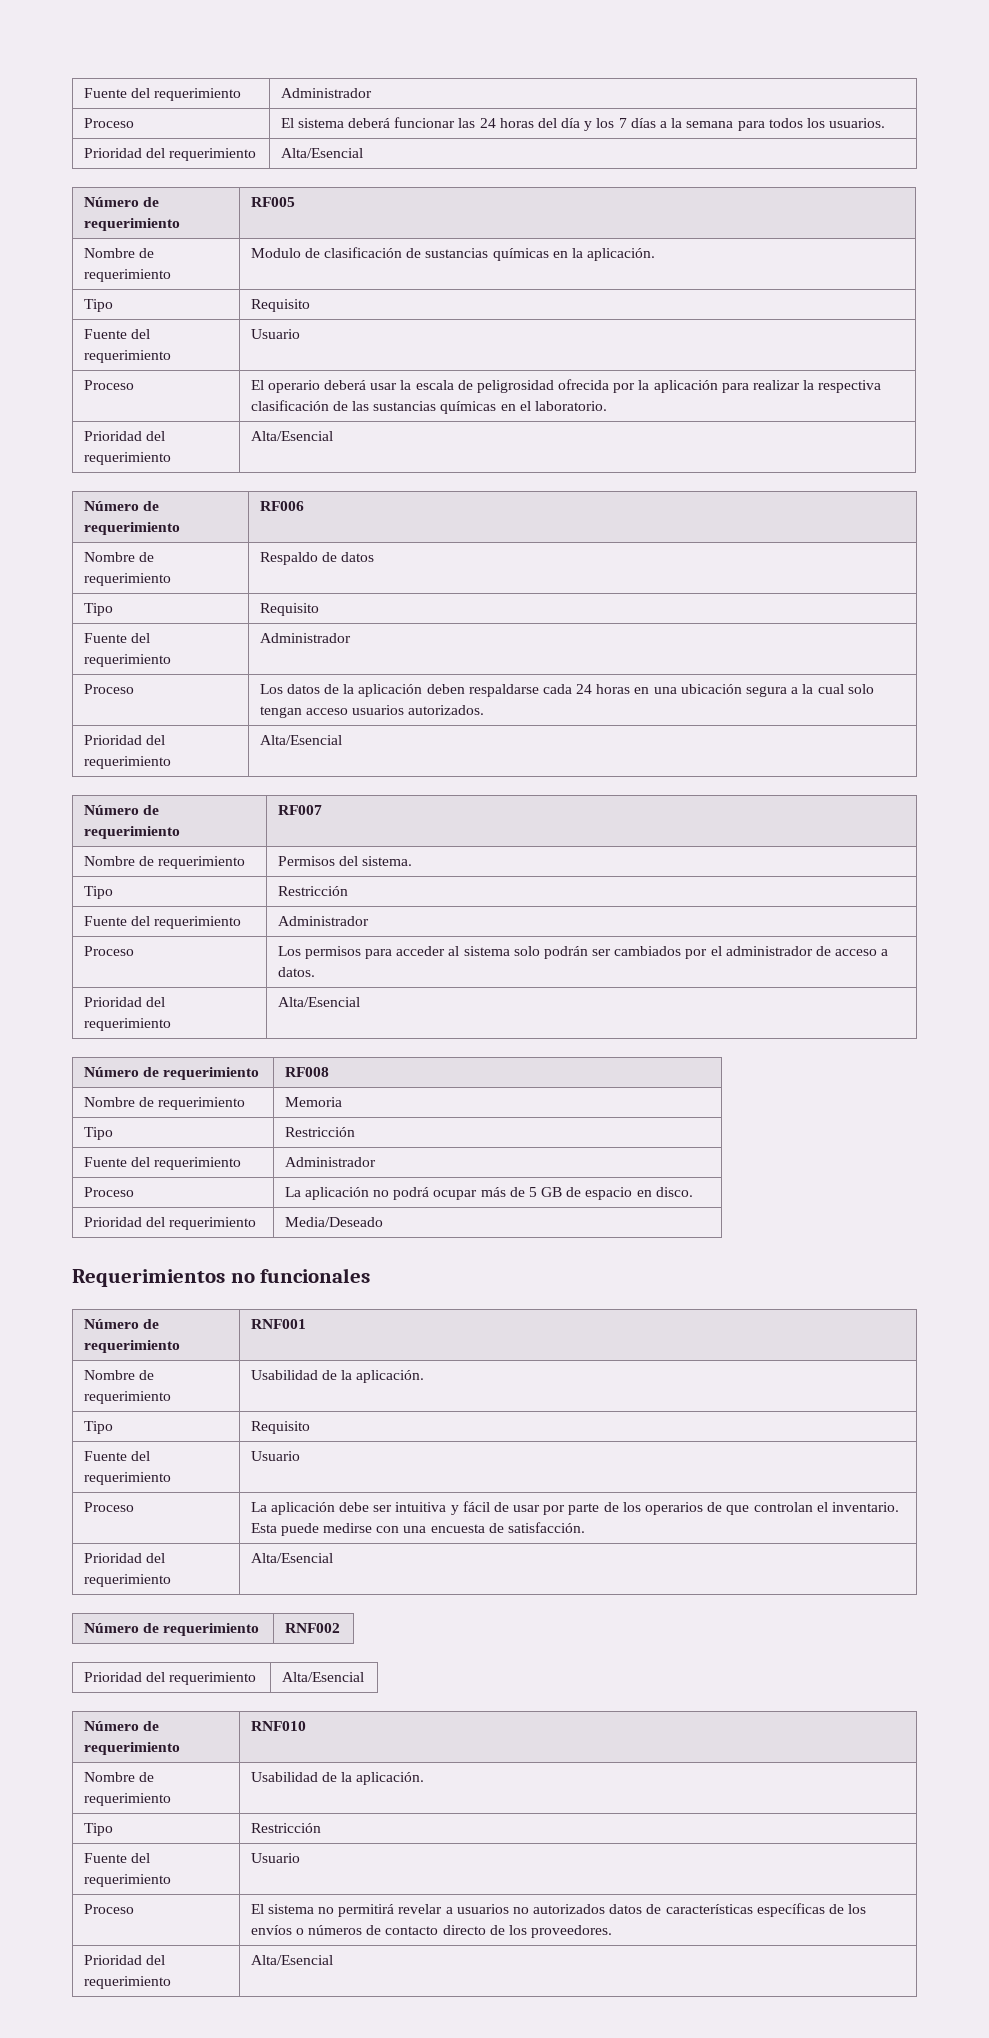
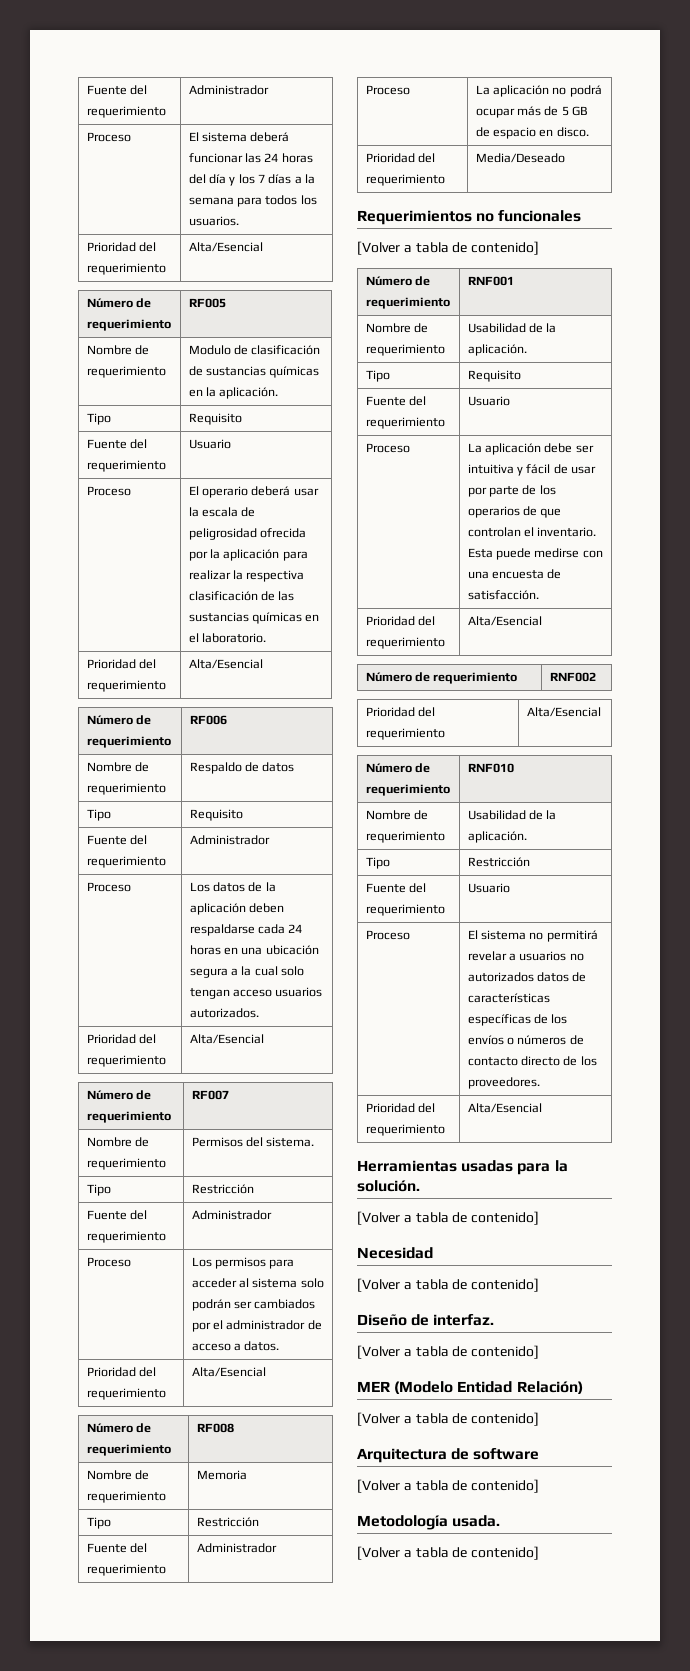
  Requerimientos no funcionales
+ [Volver a tabla de contenido]
+ Herramientas usadas para la solución.
+ [Volver a tabla de contenido]
+ Necesidad
+ [Volver a tabla de contenido]
+ Diseño de interfaz.
+ [Volver a tabla de contenido]
+ MER (Modelo Entidad Relación)
+ [Volver a tabla de contenido]
+ Arquitectura de software
+ [Volver a tabla de contenido]
+ Metodología usada.
+ [Volver a tabla de contenido]

